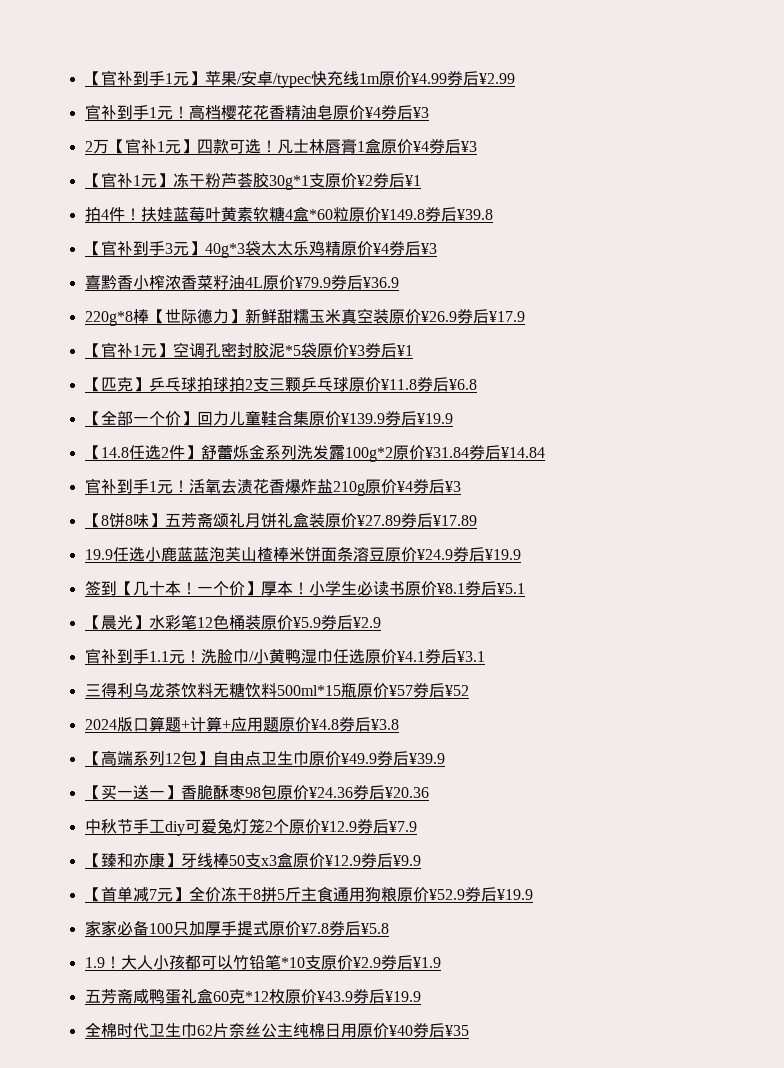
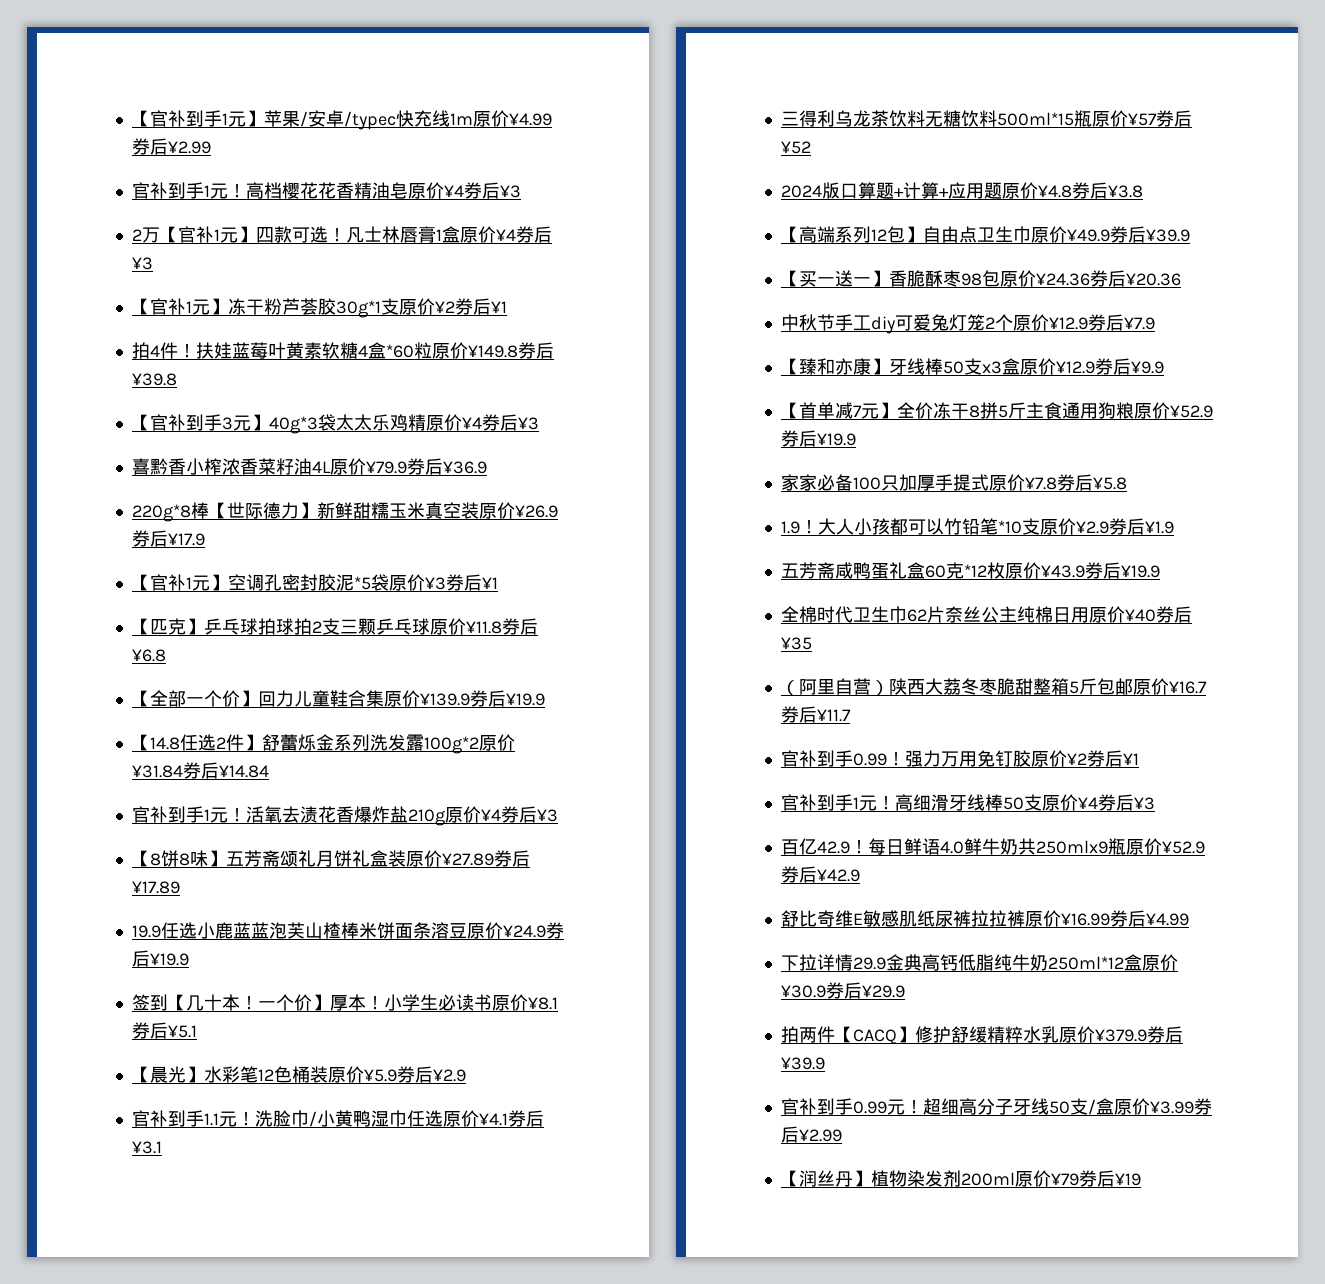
+ （阿里自营）陕西大荔冬枣脆甜整箱5斤包邮原价¥16.7券后¥11.7
+ 官补到手0.99！强力万用免钉胶原价¥2券后¥1
+ 官补到手1元！高细滑牙线棒50支原价¥4券后¥3
+ 百亿42.9！每日鲜语4.0鲜牛奶共250mlx9瓶原价¥52.9券后¥42.9
+ 舒比奇维E敏感肌纸尿裤拉拉裤原价¥16.99券后¥4.99
+ 下拉详情29.9金典高钙低脂纯牛奶250ml*12盒原价¥30.9券后¥29.9
+ 拍两件【CACQ】修护舒缓精粹水乳原价¥379.9券后¥39.9
+ 官补到手0.99元！超细高分子牙线50支/盒原价¥3.99券后¥2.99
+ 【润丝丹】植物染发剂200ml原价¥79券后¥19

